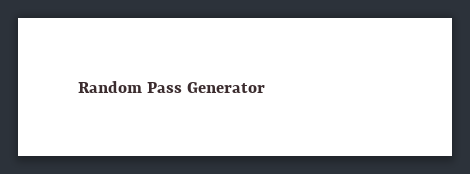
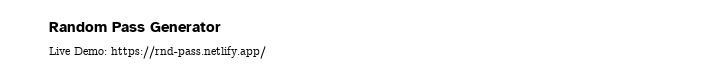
+ Live Demo: https://rnd-pass.netlify.app/

